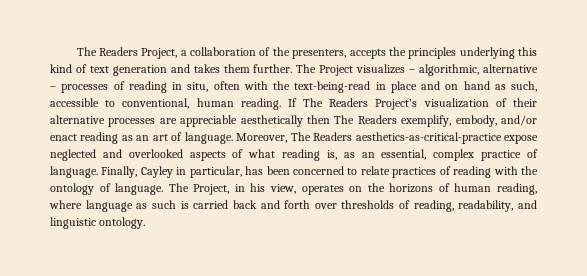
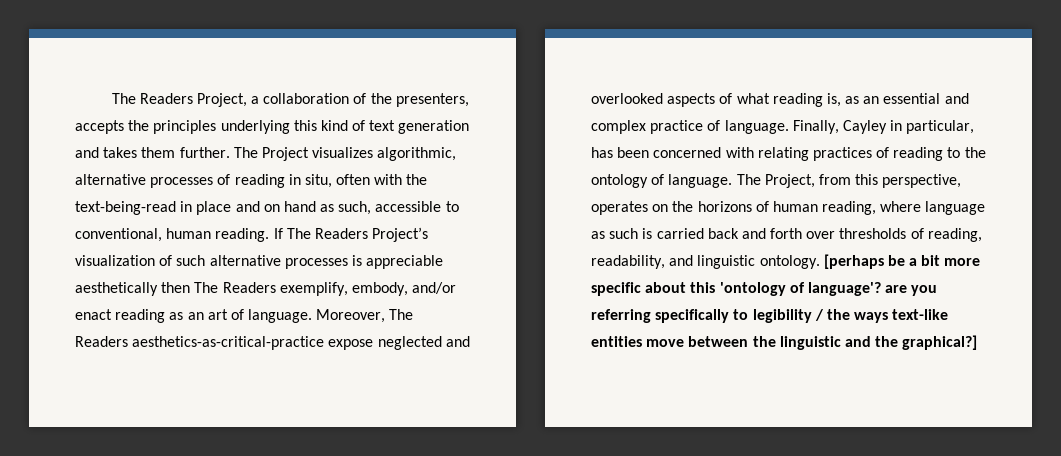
- The Project visualizes – algorithmic, alternative – processes of reading in situ, often with the text-being-read in place and on hand as such, accessible to conventional, human reading.
+ The Project visualizes algorithmic, alternative processes of reading in situ, often with the text-being-read in place and on hand as such, accessible to conventional, human reading.
- If The Readers Project’s visualization of their alternative processes are appreciable aesthetically then The Readers exemplify, embody, and/or enact reading as an art of language.
+ If The Readers Project’s visualization of such alternative processes is appreciable aesthetically then The Readers exemplify, embody, and/or enact reading as an art of language.
- Moreover, The Readers aesthetics-as-critical-practice expose neglected and overlooked aspects of what reading is, as an essential, complex practice of language.
+ Moreover, The Readers aesthetics-as-critical-practice expose neglected and overlooked aspects of what reading is, as an essential and complex practice of language.
- Finally, Cayley in particular, has been concerned to relate practices of reading with the ontology of language.
+ Finally, Cayley in particular, has been concerned with relating practices of reading to the ontology of language.
- The Project, in his view, operates on the horizons of human reading, where language as such is carried back and forth over thresholds of reading, readability, and linguistic ontology.
+ The Project, from this perspective, operates on the horizons of human reading, where language as such is carried back and forth over thresholds of reading, readability, and linguistic ontology.
+ [perhaps be a bit more specific about this 'ontology of language'? are you referring specifically to legibility / the ways text-like entities move between the linguistic and the graphical?]

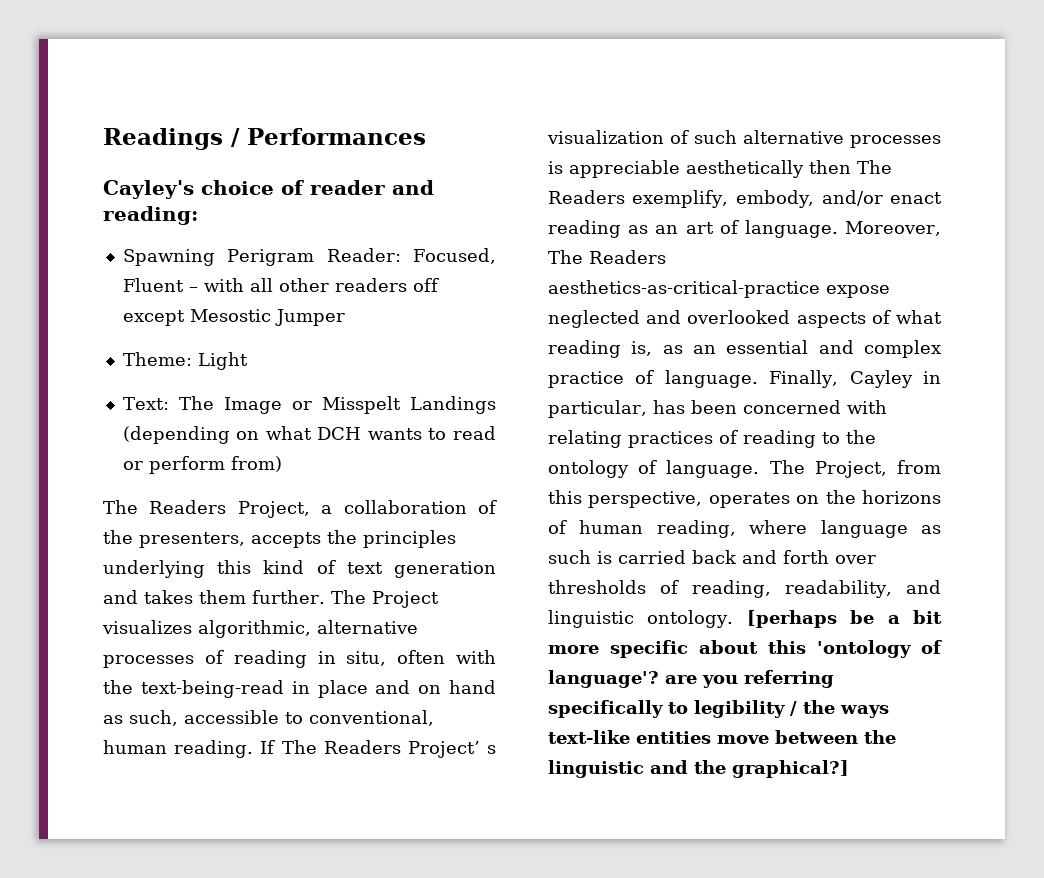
+ Readings / Performances
+ Cayley's choice of reader and reading:
+ Spawning Perigram Reader: Focused, Fluent – with all other readers off except Mesostic Jumper
+ Theme: Light
+ Text: The Image or Misspelt Landings (depending on what DCH wants to read or perform from)
- If The Readers Project’s visualization of such alternative processes is appreciable aesthetically then The Readers exemplify, embody, and/or enact reading as an art of language.
+ If The Readers Project’ s visualization of such alternative processes is appreciable aesthetically then The Readers exemplify, embody, and/or enact reading as an art of language.

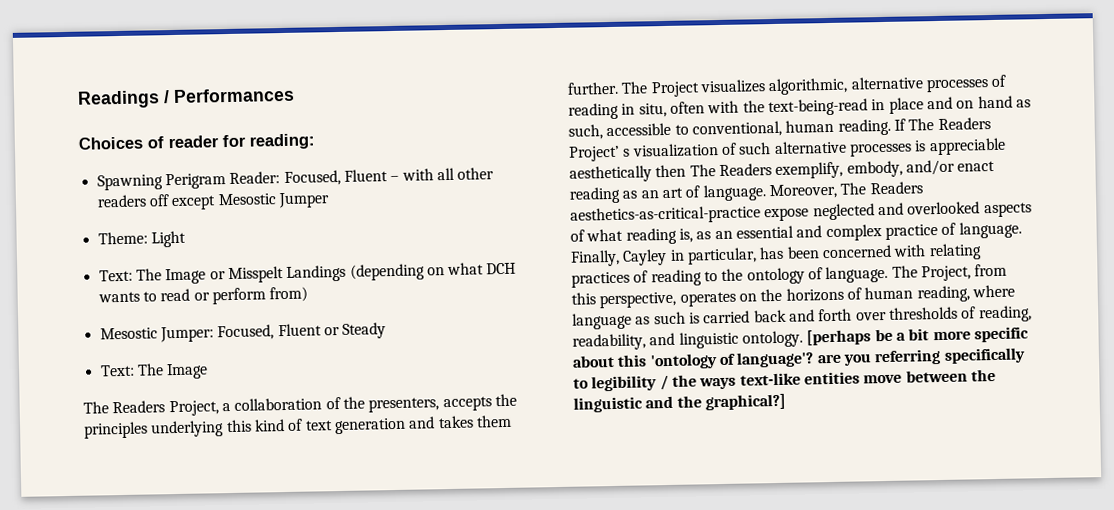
- Cayley's choice of reader and reading:
+ Choices of reader for reading:
+ Mesostic Jumper: Focused, Fluent or Steady
+ Text: The Image

